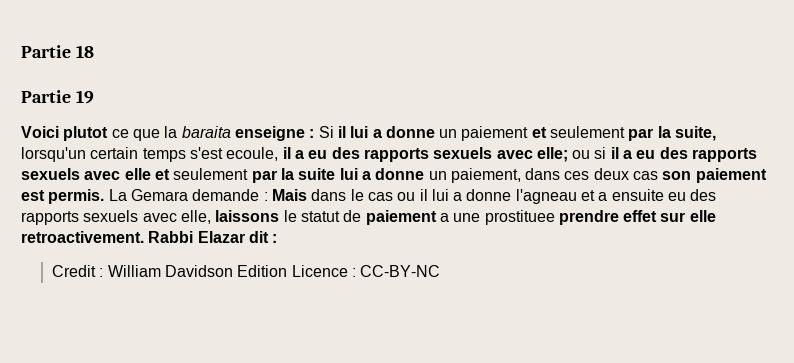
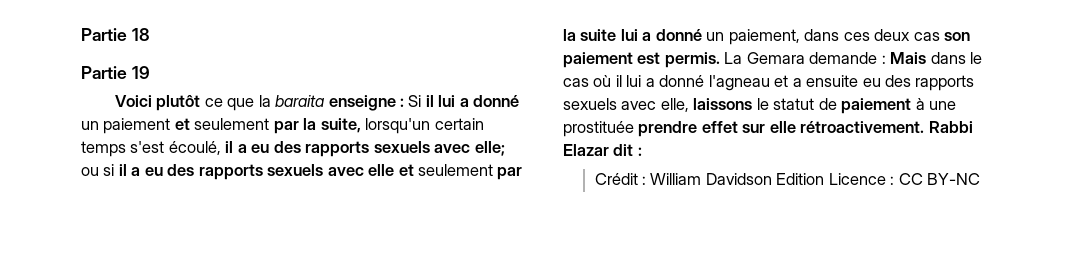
- Voici plutot ce que la baraita enseigne : Si il lui a donne un paiement et seulement par la suite, lorsqu'un certain temps s'est ecoule, il a eu des rapports sexuels avec elle; ou si il a eu des rapports sexuels avec elle et seulement par la suite lui a donne un paiement, dans ces deux cas son paiement est permis.
+ Voici plutôt ce que la baraita enseigne : Si il lui a donné un paiement et seulement par la suite, lorsqu'un certain temps s'est écoulé, il a eu des rapports sexuels avec elle; ou si il a eu des rapports sexuels avec elle et seulement par la suite lui a donné un paiement, dans ces deux cas son paiement est permis.
- La Gemara demande : Mais dans le cas ou il lui a donne l'agneau et a ensuite eu des rapports sexuels avec elle, laissons le statut de paiement a une prostituee prendre effet sur elle retroactivement.
+ La Gemara demande : Mais dans le cas où il lui a donné l'agneau et a ensuite eu des rapports sexuels avec elle, laissons le statut de paiement à une prostituée prendre effet sur elle rétroactivement.
- Credit : William Davidson Edition Licence : CC-BY-NC
+ Crédit : William Davidson Edition Licence : CC BY-NC

